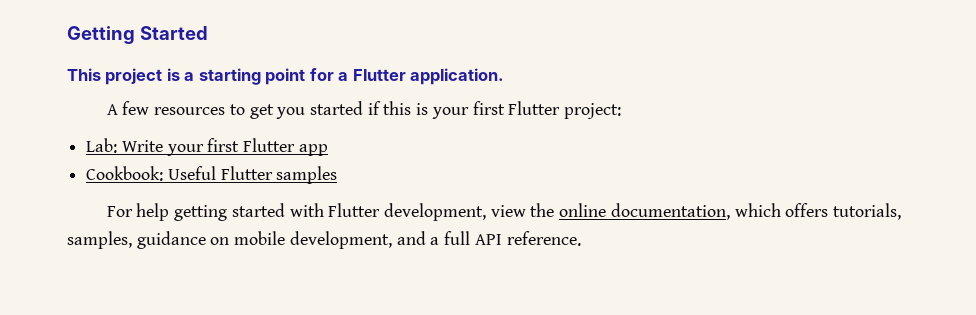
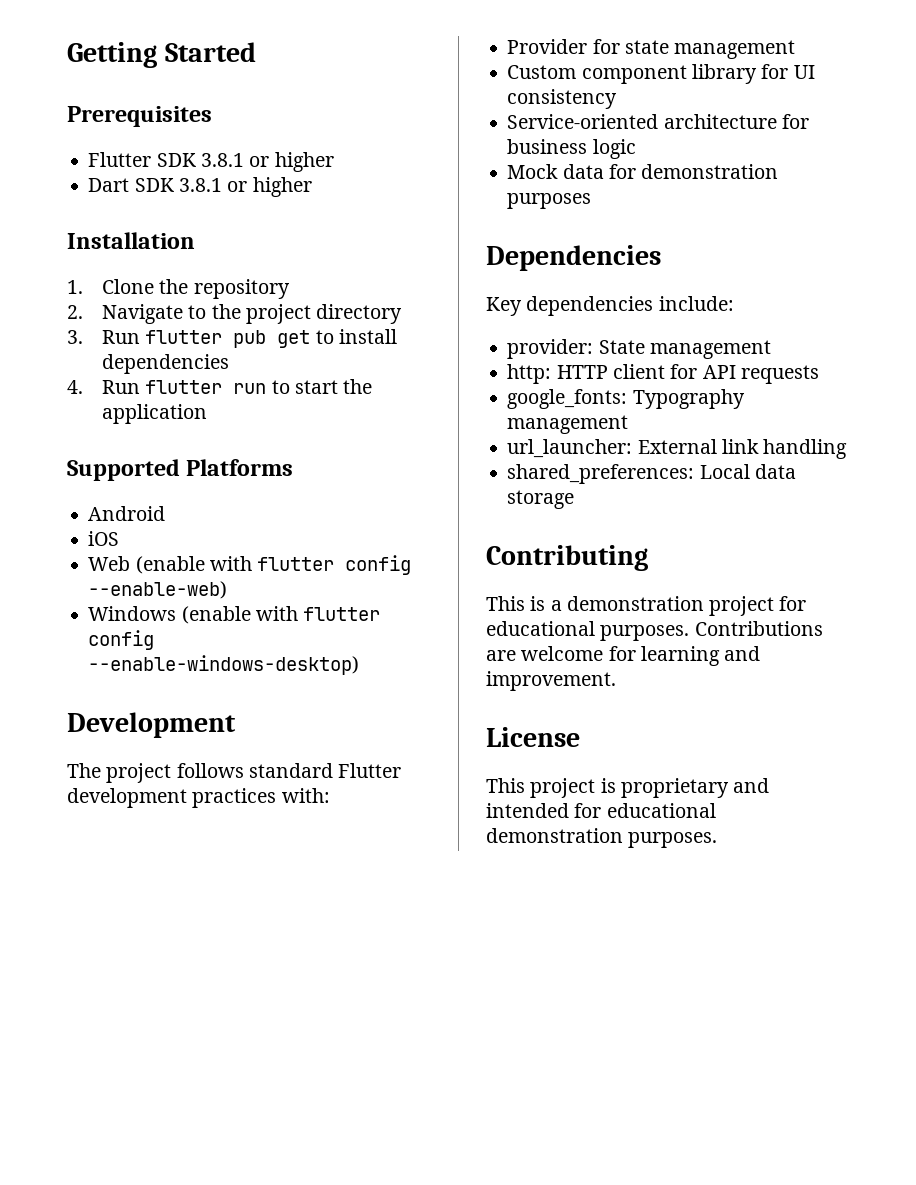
- This project is a starting point for a Flutter application.
- A few resources to get you started if this is your first Flutter project:
- Lab: Write your first Flutter app
- Cookbook: Useful Flutter samples
- For help getting started with Flutter development, view the online documentation, which offers tutorials, samples, guidance on mobile development, and a full API reference.
+ Prerequisites
+ Flutter SDK 3.8.1 or higher
+ Dart SDK 3.8.1 or higher
+ Installation
+ 1. Clone the repository
+ 2. Navigate to the project directory
+ 3. Run flutter pub get to install dependencies
+ 4. Run flutter run to start the application
+ Supported Platforms
+ Android
+ iOS
+ Web (enable with flutter config --enable-web)
+ Windows (enable with flutter config --enable-windows-desktop)
+ Development
+ The project follows standard Flutter development practices with:
+ Provider for state management
+ Custom component library for UI consistency
+ Service-oriented architecture for business logic
+ Mock data for demonstration purposes
+ Dependencies
+ Key dependencies include:
+ provider: State management
+ http: HTTP client for API requests
+ google_fonts: Typography management
+ url_launcher: External link handling
+ shared_preferences: Local data storage
+ Contributing
+ This is a demonstration project for educational purposes. Contributions are welcome for learning and improvement.
+ License
+ This project is proprietary and intended for educational demonstration purposes.

